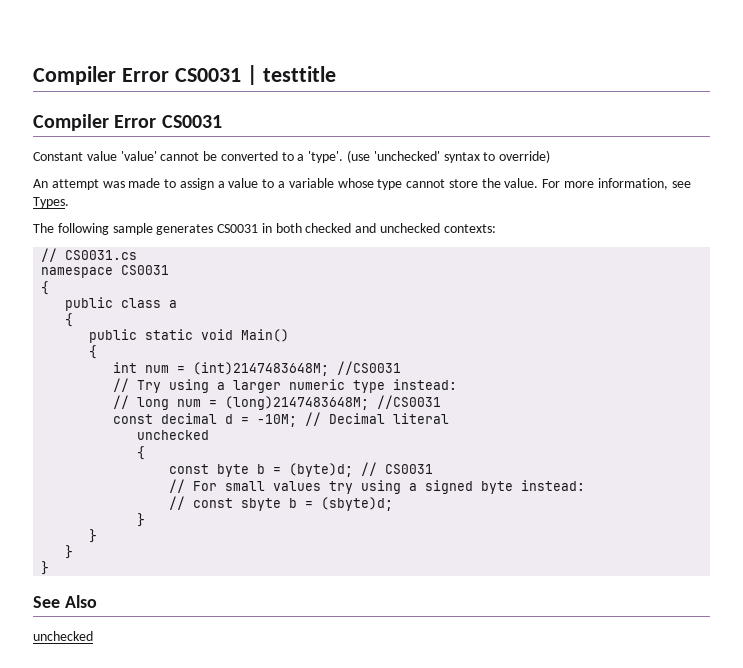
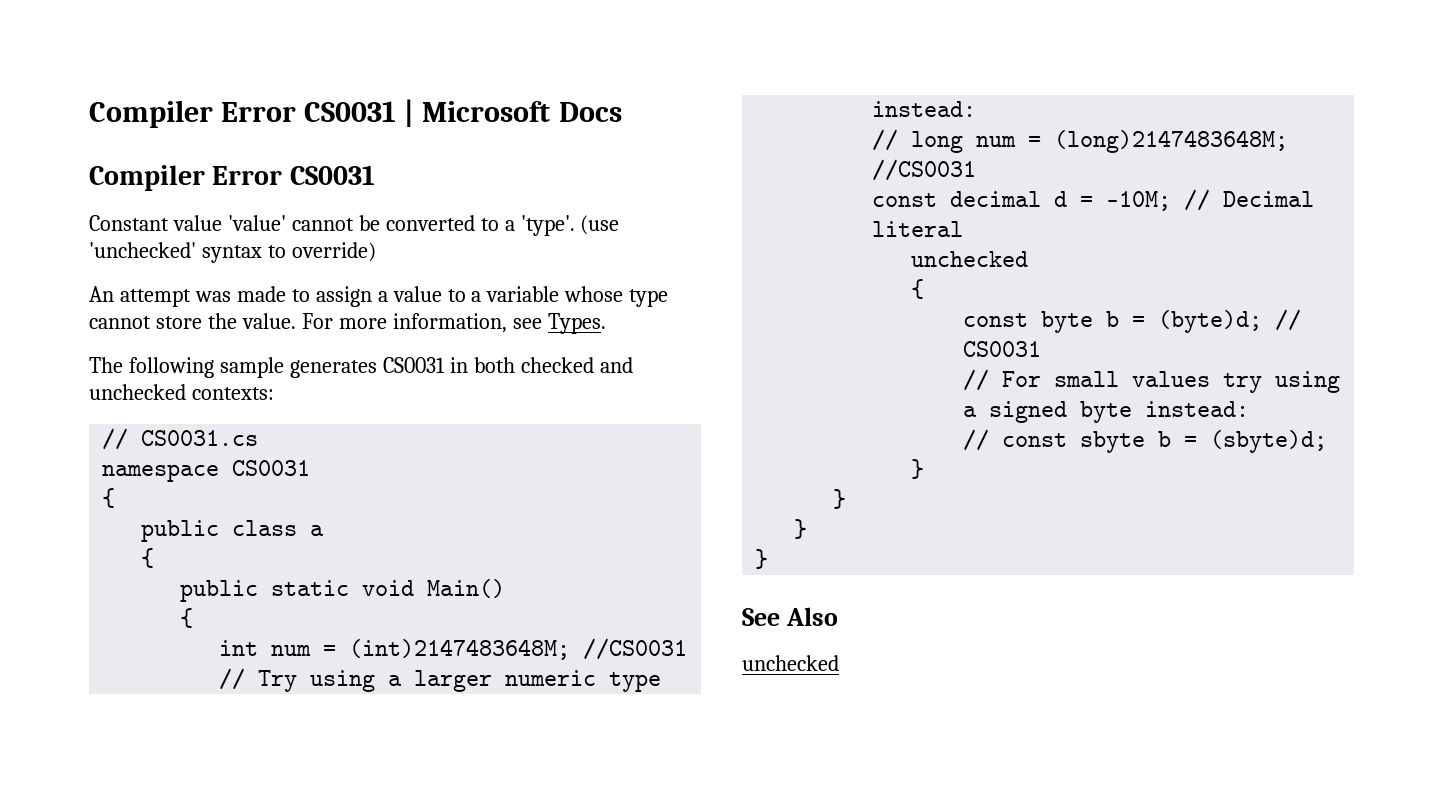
- Compiler Error CS0031 | testtitle
+ Compiler Error CS0031 | Microsoft Docs

